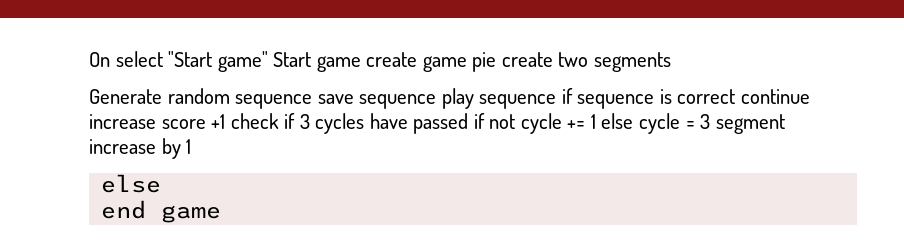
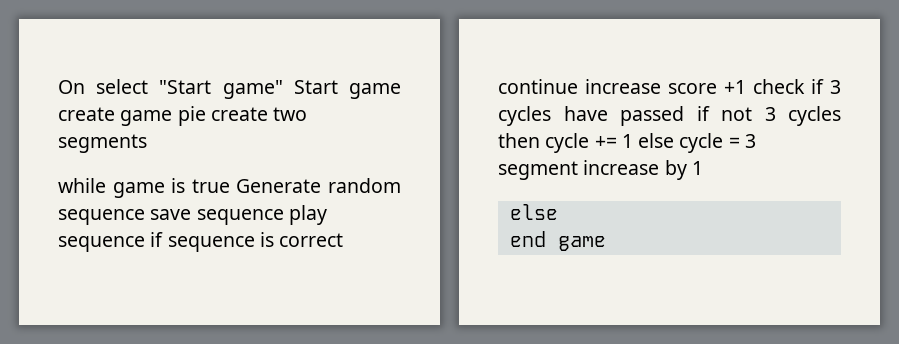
- Generate random sequence save sequence play sequence if sequence is correct continue increase score +1 check if 3 cycles have passed if not cycle += 1 else cycle = 3 segment increase by 1
+ while game is true Generate random sequence save sequence play sequence if sequence is correct continue increase score +1 check if 3 cycles have passed if not 3 cycles then cycle += 1 else cycle = 3 segment increase by 1

